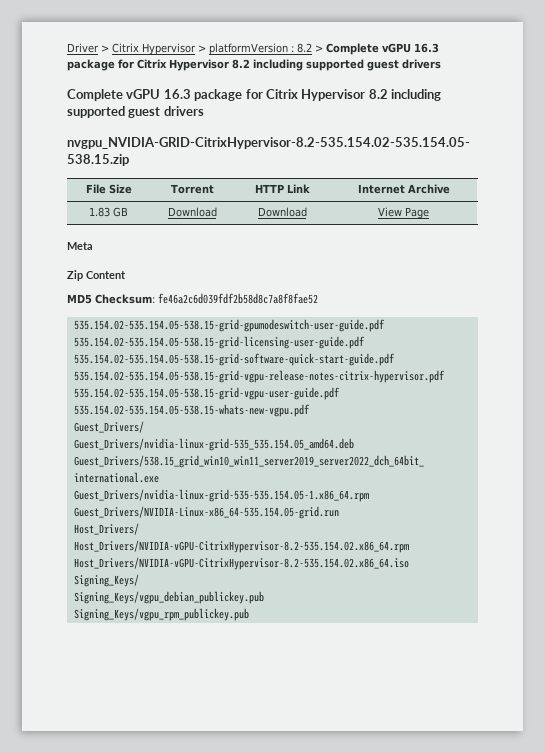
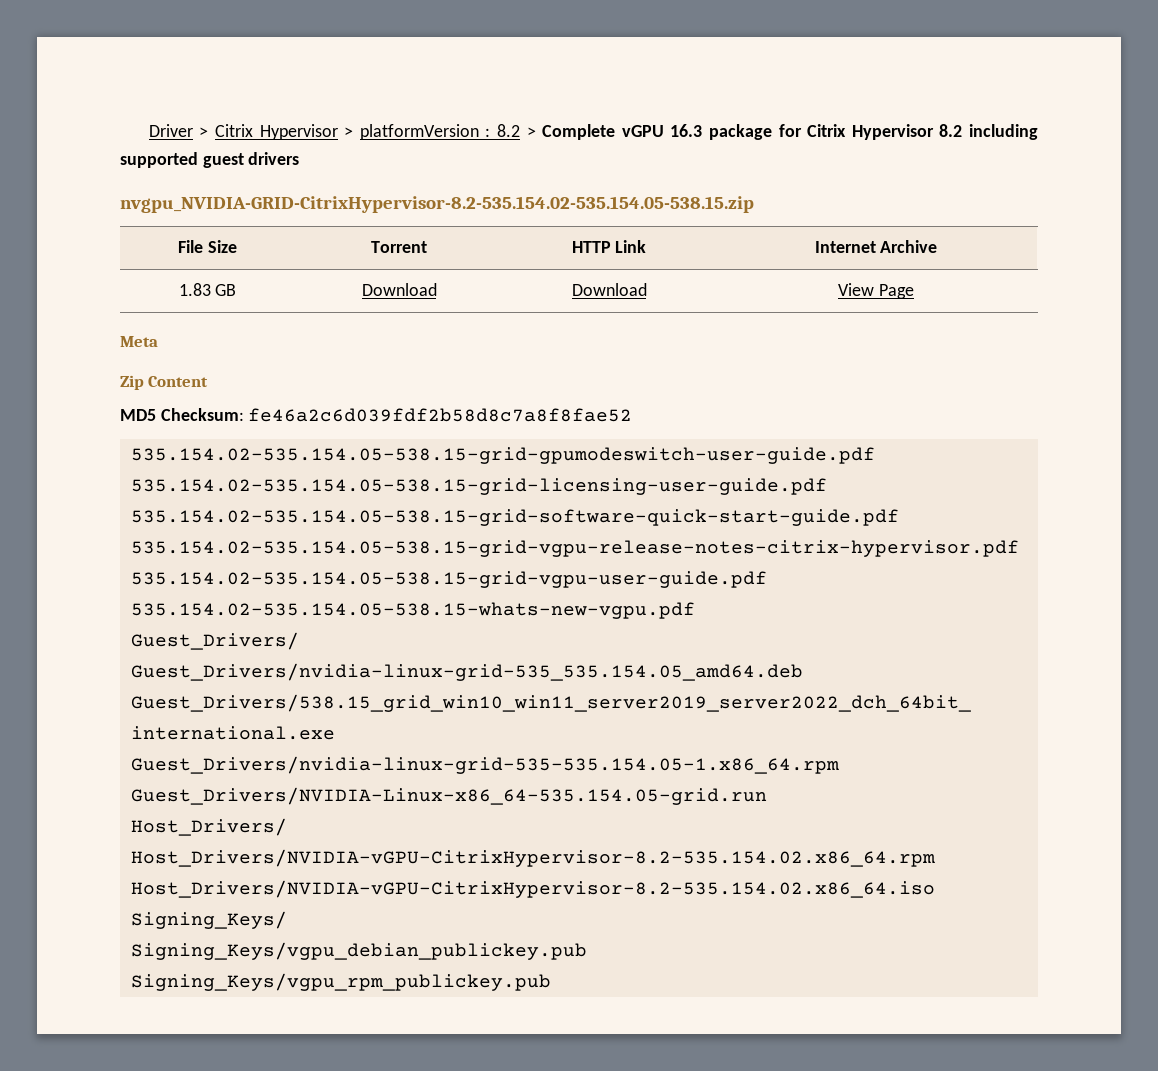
  Driver > Citrix Hypervisor > platformVersion : 8.2 > Complete vGPU 16.3 package for Citrix Hypervisor 8.2 including supported guest drivers
- Complete vGPU 16.3 package for Citrix Hypervisor 8.2 including supported guest drivers

